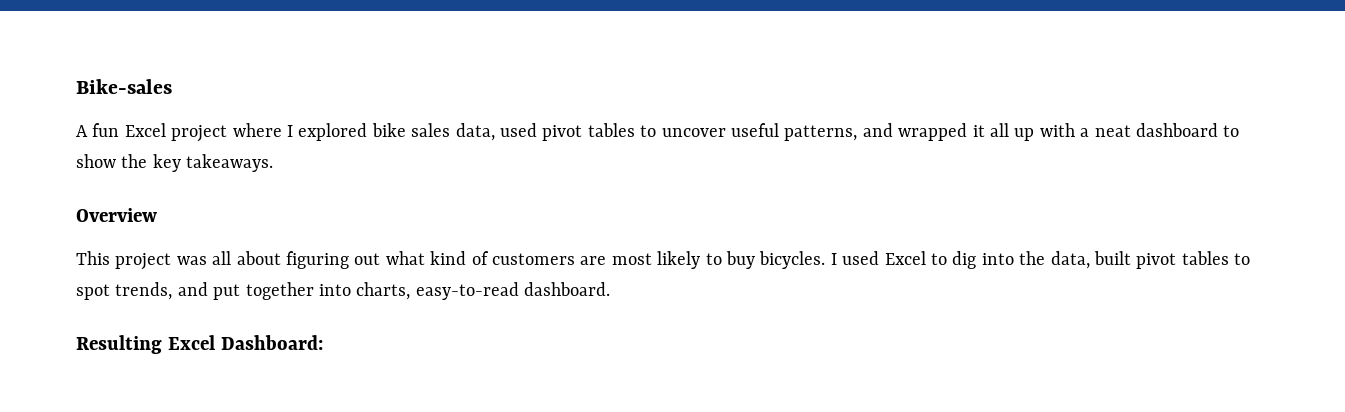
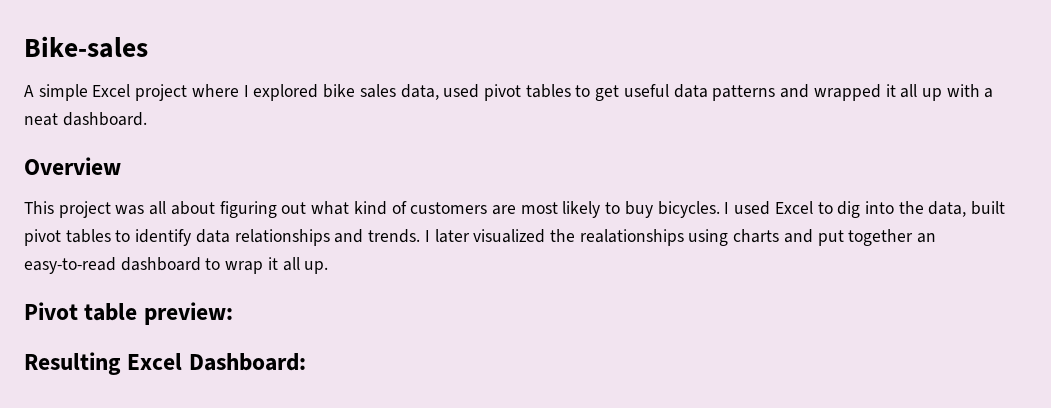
- A fun Excel project where I explored bike sales data, used pivot tables to uncover useful patterns, and wrapped it all up with a neat dashboard to show the key takeaways.
+ A simple Excel project where I explored bike sales data, used pivot tables to get useful data patterns and wrapped it all up with a neat dashboard.
- I used Excel to dig into the data, built pivot tables to spot trends, and put together into charts, easy-to-read dashboard.
+ I used Excel to dig into the data, built pivot tables to identify data relationships and trends. I later visualized the realationships using charts and put together an easy-to-read dashboard to wrap it all up.
+ Pivot table preview:

